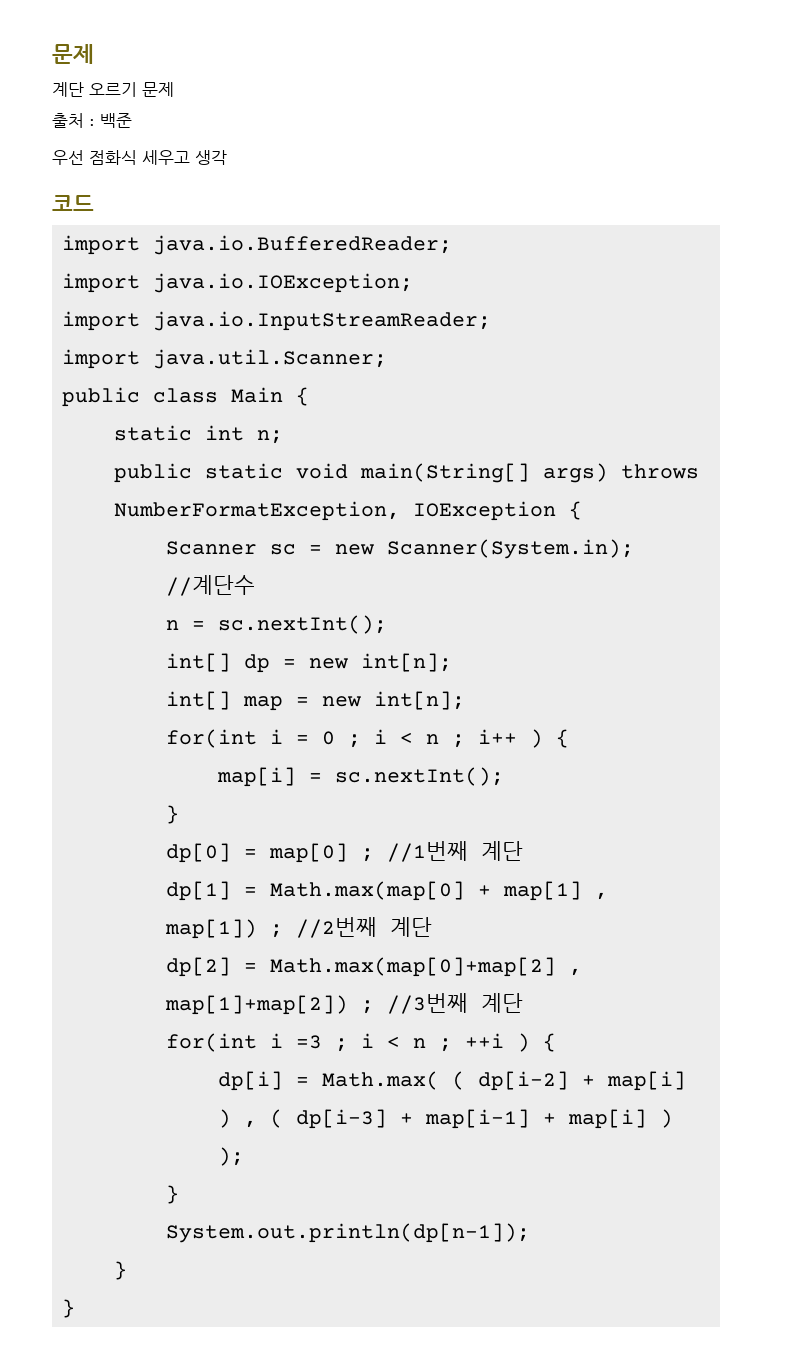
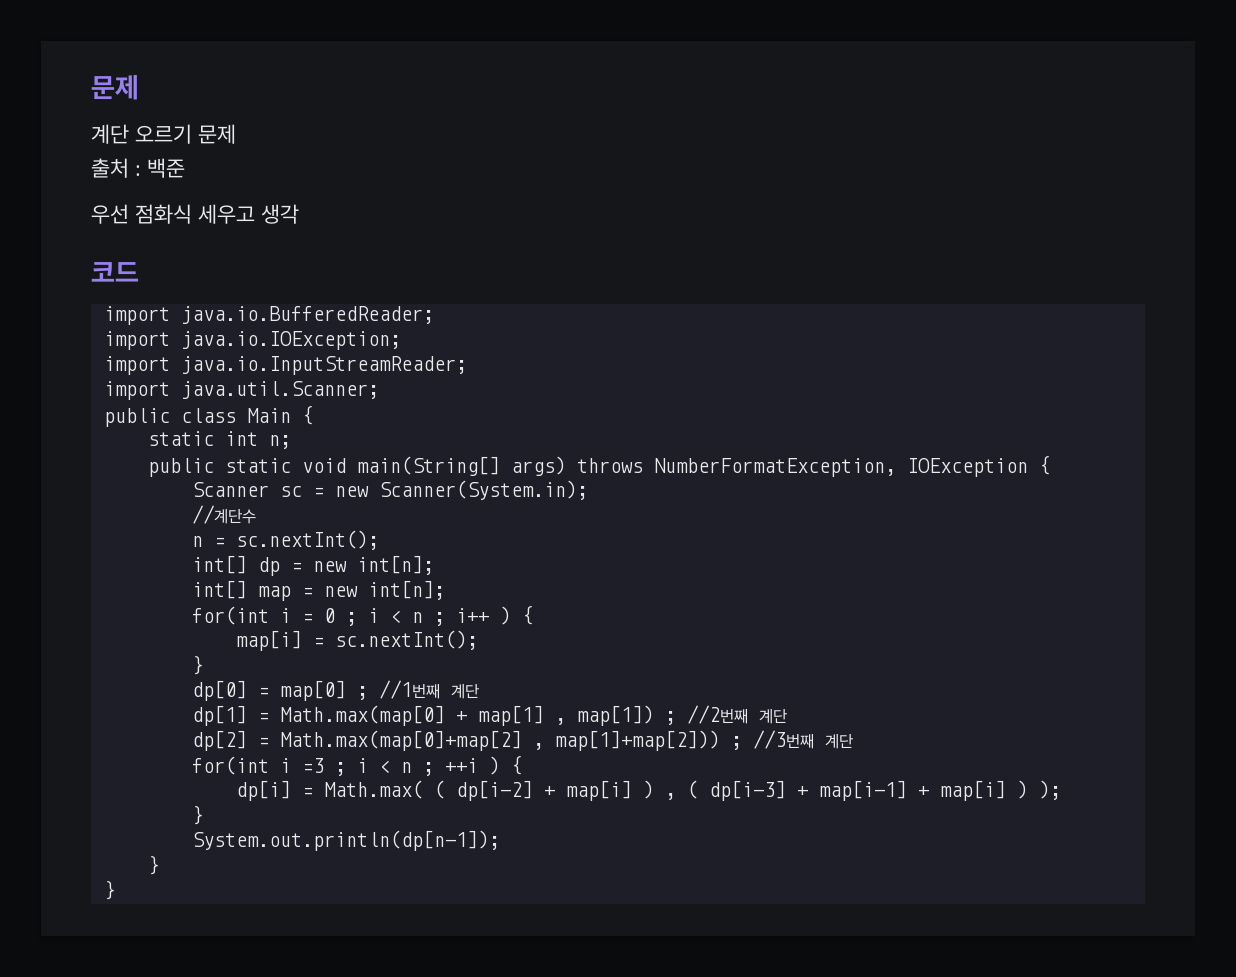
- dp[2] = Math.max(map[0]+map[2] , map[1]+map[2]) ; //3번째 계단
+ dp[2] = Math.max(map[0]+map[2] , map[1]+map[2])) ; //3번째 계단

